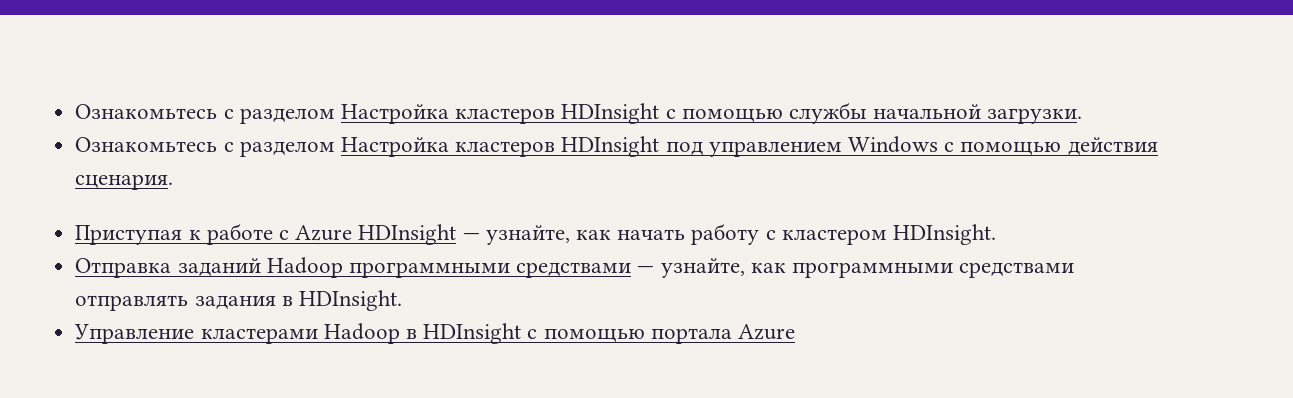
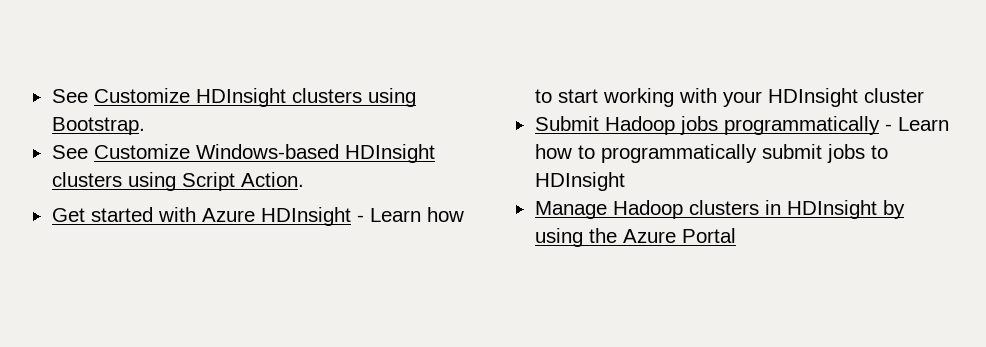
- Ознакомьтесь с разделом Настройка кластеров HDInsight с помощью службы начальной загрузки.
- Ознакомьтесь с разделом Настройка кластеров HDInsight под управлением Windows с помощью действия сценария.
- Приступая к работе с Azure HDInsight — узнайте, как начать работу с кластером HDInsight.
- Отправка заданий Hadoop программными средствами — узнайте, как программными средствами отправлять задания в HDInsight.
- Управление кластерами Hadoop в HDInsight с помощью портала Azure
+ See Customize HDInsight clusters using Bootstrap.
+ See Customize Windows-based HDInsight clusters using Script Action.
+ Get started with Azure HDInsight - Learn how to start working with your HDInsight cluster
+ Submit Hadoop jobs programmatically - Learn how to programmatically submit jobs to HDInsight
+ Manage Hadoop clusters in HDInsight by using the Azure Portal

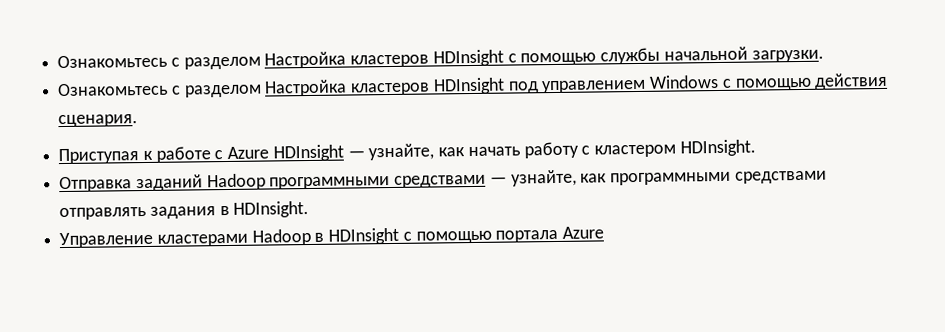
- See Customize HDInsight clusters using Bootstrap.
- See Customize Windows-based HDInsight clusters using Script Action.
- Get started with Azure HDInsight - Learn how to start working with your HDInsight cluster
- Submit Hadoop jobs programmatically - Learn how to programmatically submit jobs to HDInsight
- Manage Hadoop clusters in HDInsight by using the Azure Portal
+ Ознакомьтесь с разделом Настройка кластеров HDInsight с помощью службы начальной загрузки.
+ Ознакомьтесь с разделом Настройка кластеров HDInsight под управлением Windows с помощью действия сценария.
+ Приступая к работе с Azure HDInsight — узнайте, как начать работу с кластером HDInsight.
+ Отправка заданий Hadoop программными средствами — узнайте, как программными средствами отправлять задания в HDInsight.
+ Управление кластерами Hadoop в HDInsight с помощью портала Azure

